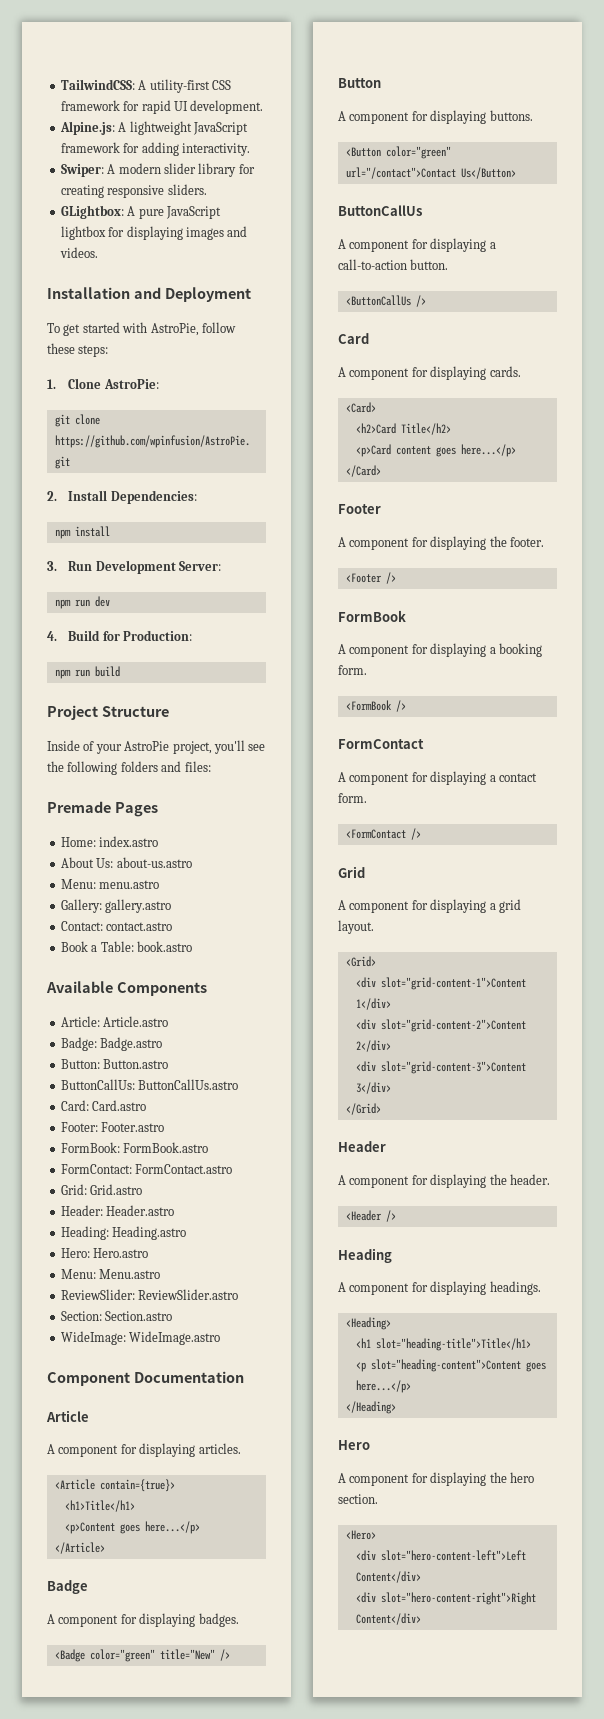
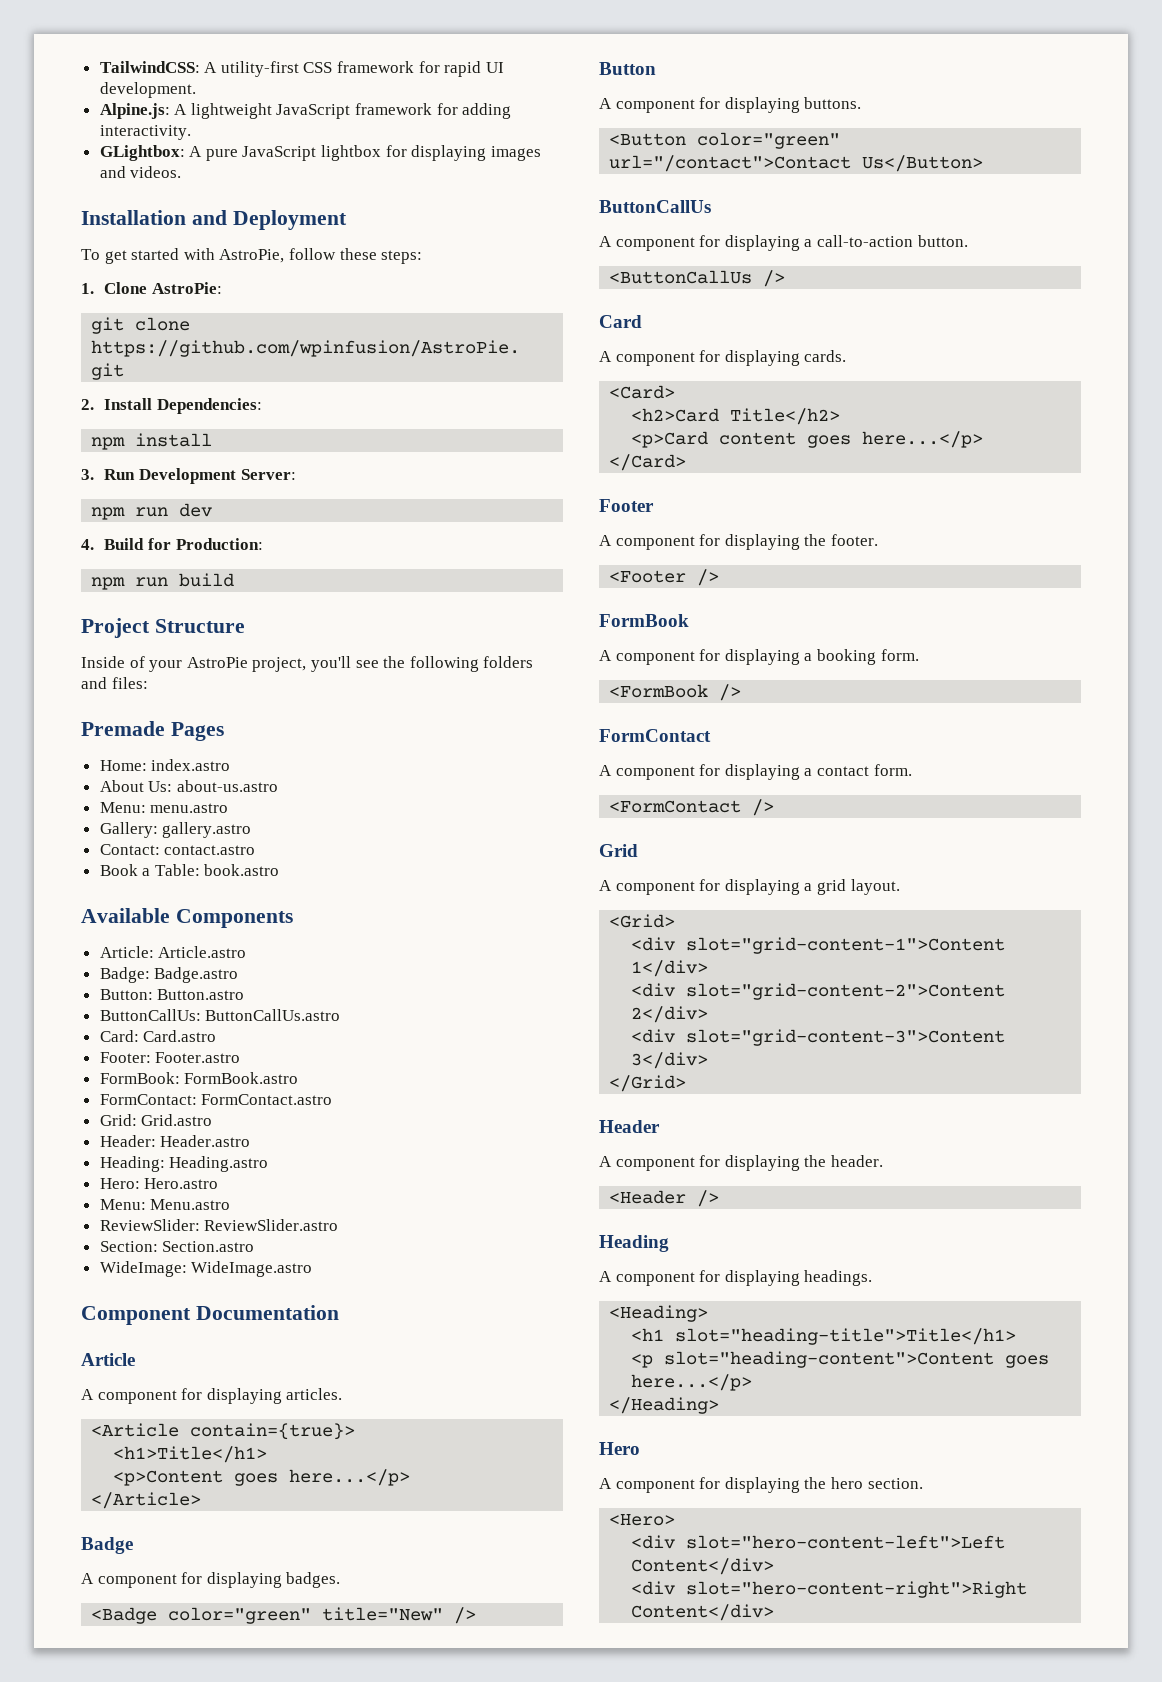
- Swiper: A modern slider library for creating responsive sliders.

